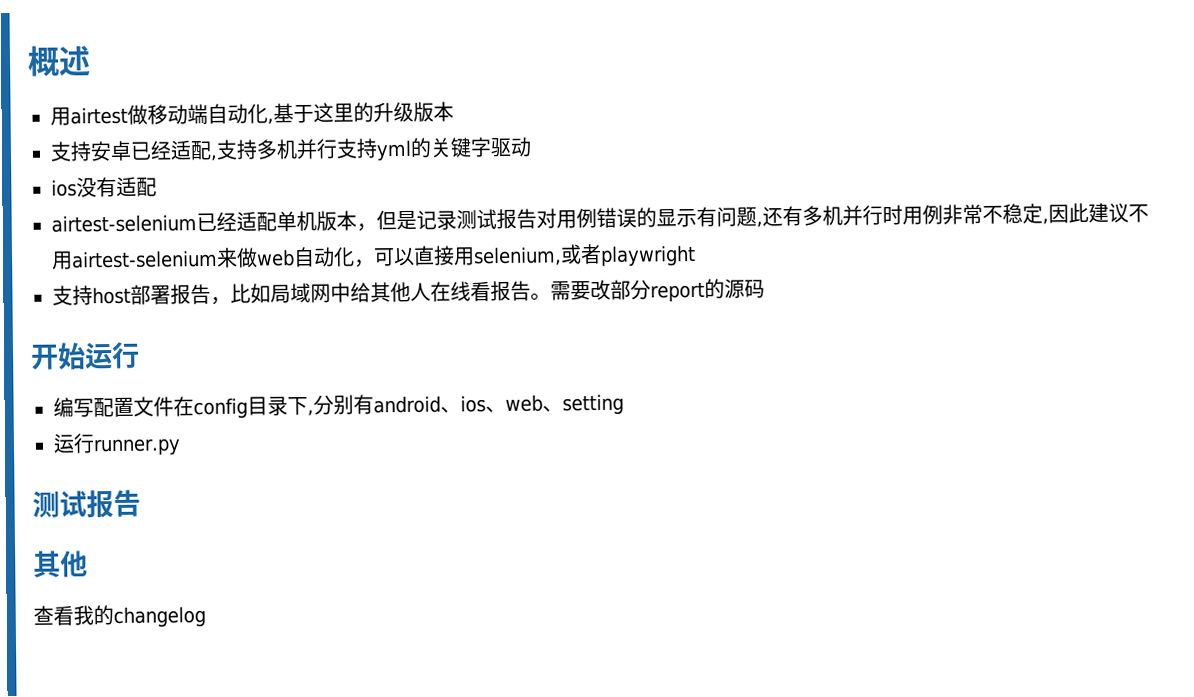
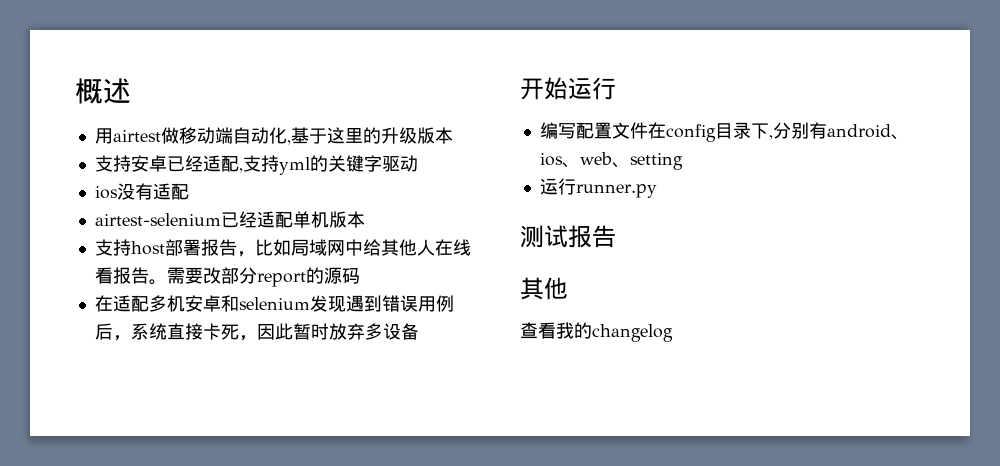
- 支持安卓已经适配,支持多机并行支持yml的关键字驱动
+ 支持安卓已经适配,支持yml的关键字驱动
- airtest-selenium已经适配单机版本，但是记录测试报告对用例错误的显示有问题,还有多机并行时用例非常不稳定,因此建议不用airtest-selenium来做web自动化，可以直接用selenium,或者playwright
+ airtest-selenium已经适配单机版本
+ 在适配多机安卓和selenium发现遇到错误用例后，系统直接卡死，因此暂时放弃多设备

